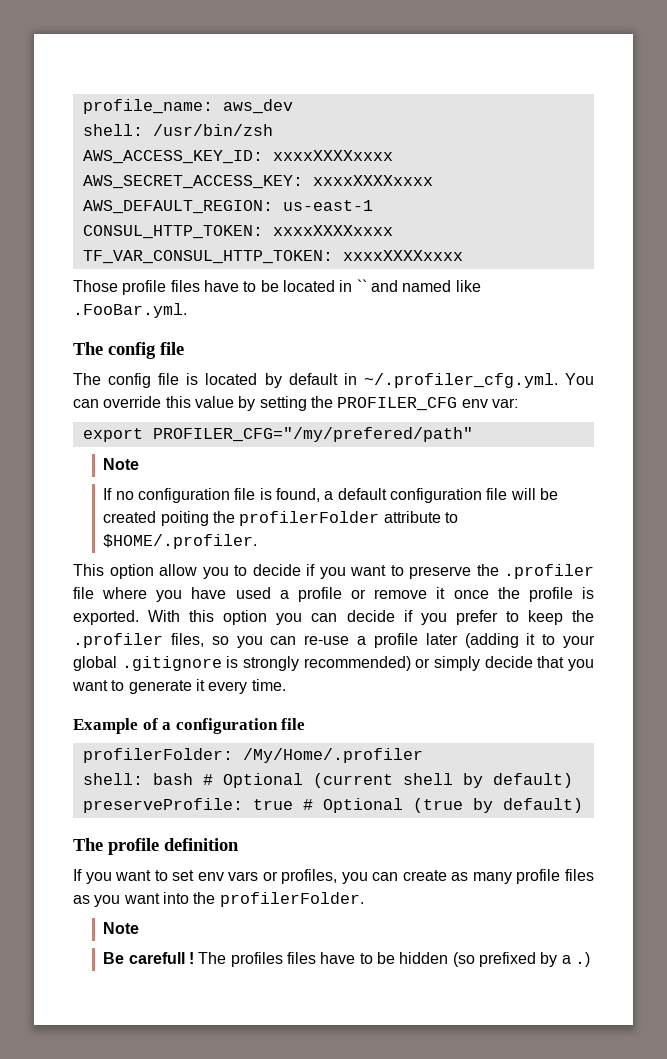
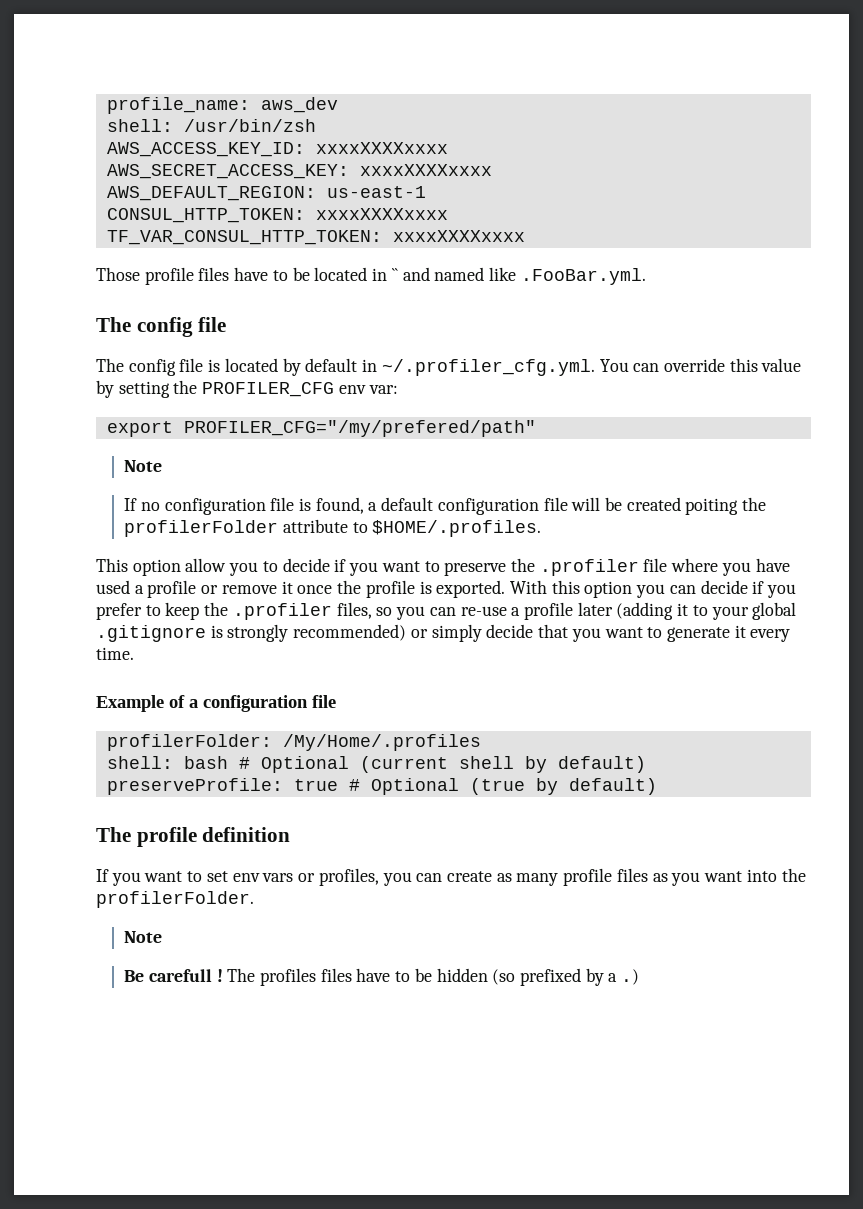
- If no configuration file is found, a default configuration file will be created poiting the profilerFolder attribute to $HOME/.profiler.
+ If no configuration file is found, a default configuration file will be created poiting the profilerFolder attribute to $HOME/.profiles.
- profilerFolder: /My/Home/.profiler
+ profilerFolder: /My/Home/.profiles

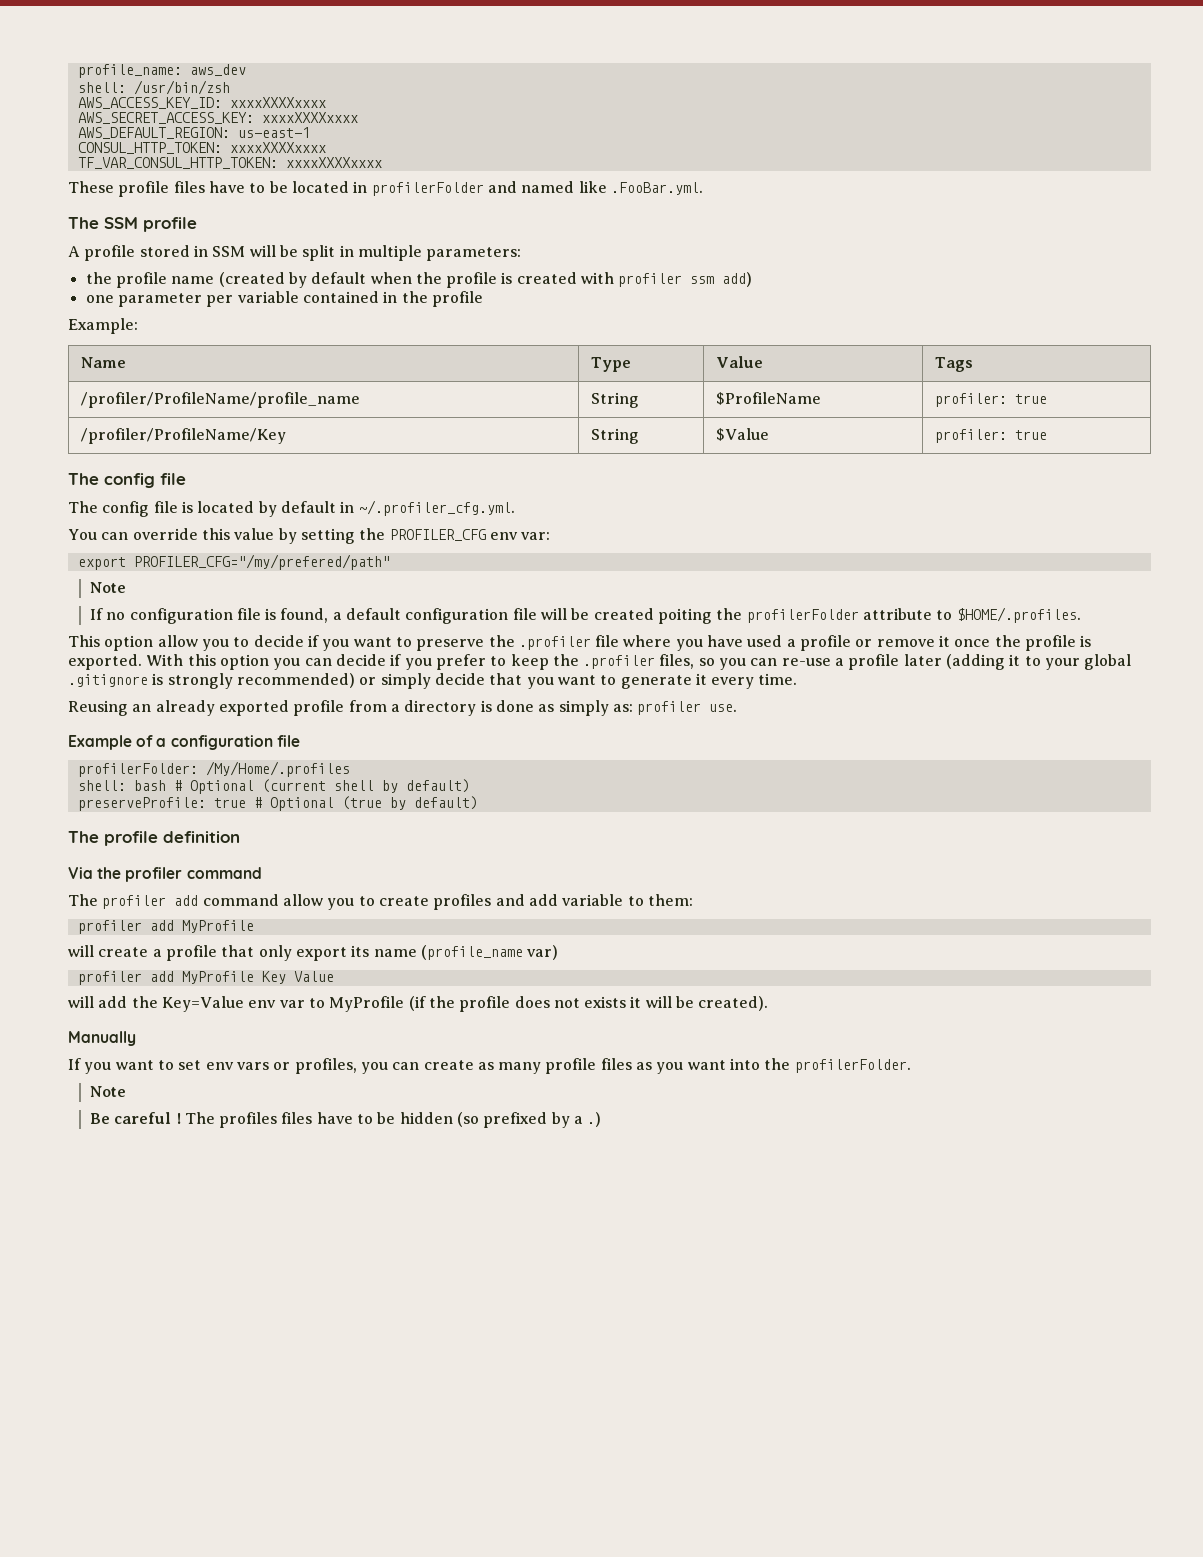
- Those profile files have to be located in `` and named like .FooBar.yml.
+ These profile files have to be located in profilerFolder and named like .FooBar.yml.
+ The SSM profile
+ A profile stored in SSM will be split in multiple parameters:
+ the profile name (created by default when the profile is created with profiler ssm add)
+ one parameter per variable contained in the profile
+ Example:
+ Name | Type | Value | Tags
+ /profiler/ProfileName/profile_name | String | $ProfileName | profiler: true
+ /profiler/ProfileName/Key | String | $Value | profiler: true
- The config file is located by default in ~/.profiler_cfg.yml. You can override this value by setting the PROFILER_CFG env var:
+ The config file is located by default in ~/.profiler_cfg.yml.
+ You can override this value by setting the PROFILER_CFG env var:
+ Reusing an already exported profile from a directory is done as simply as: profiler use.
+ Via the profiler command
+ The profiler add command allow you to create profiles and add variable to them:
+ profiler add MyProfile
+ will create a profile that only export its name (profile_name var)
+ profiler add MyProfile Key Value
+ will add the Key=Value env var to MyProfile (if the profile does not exists it will be created).
+ Manually
- Be carefull !
+ Be careful !

